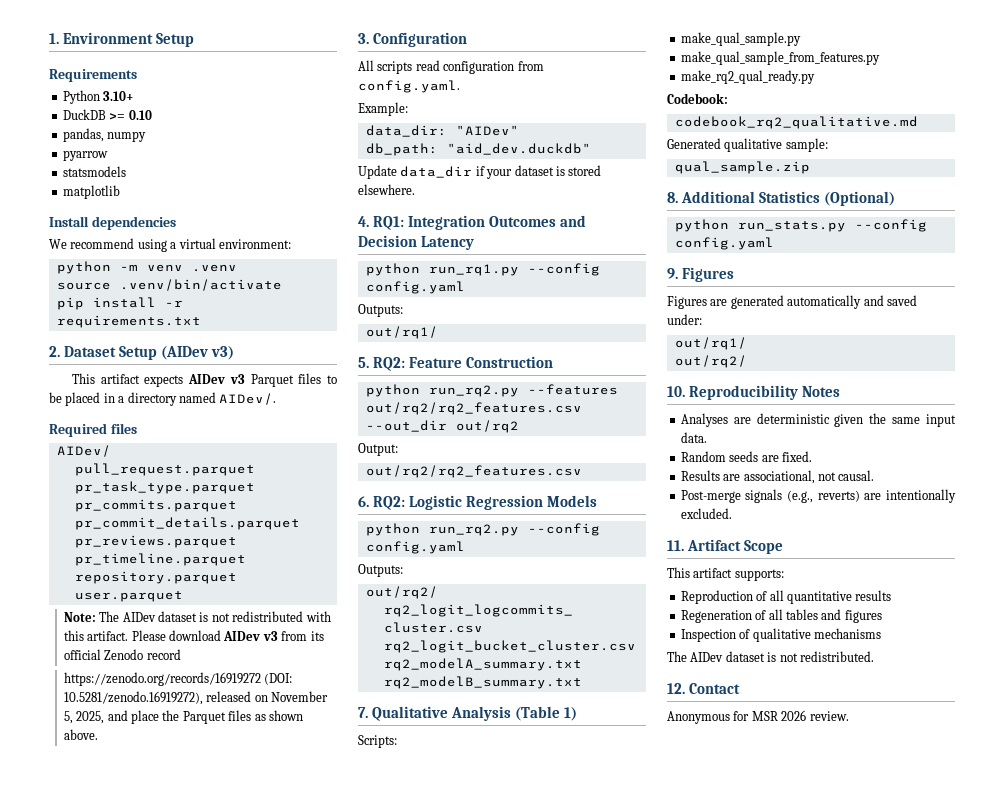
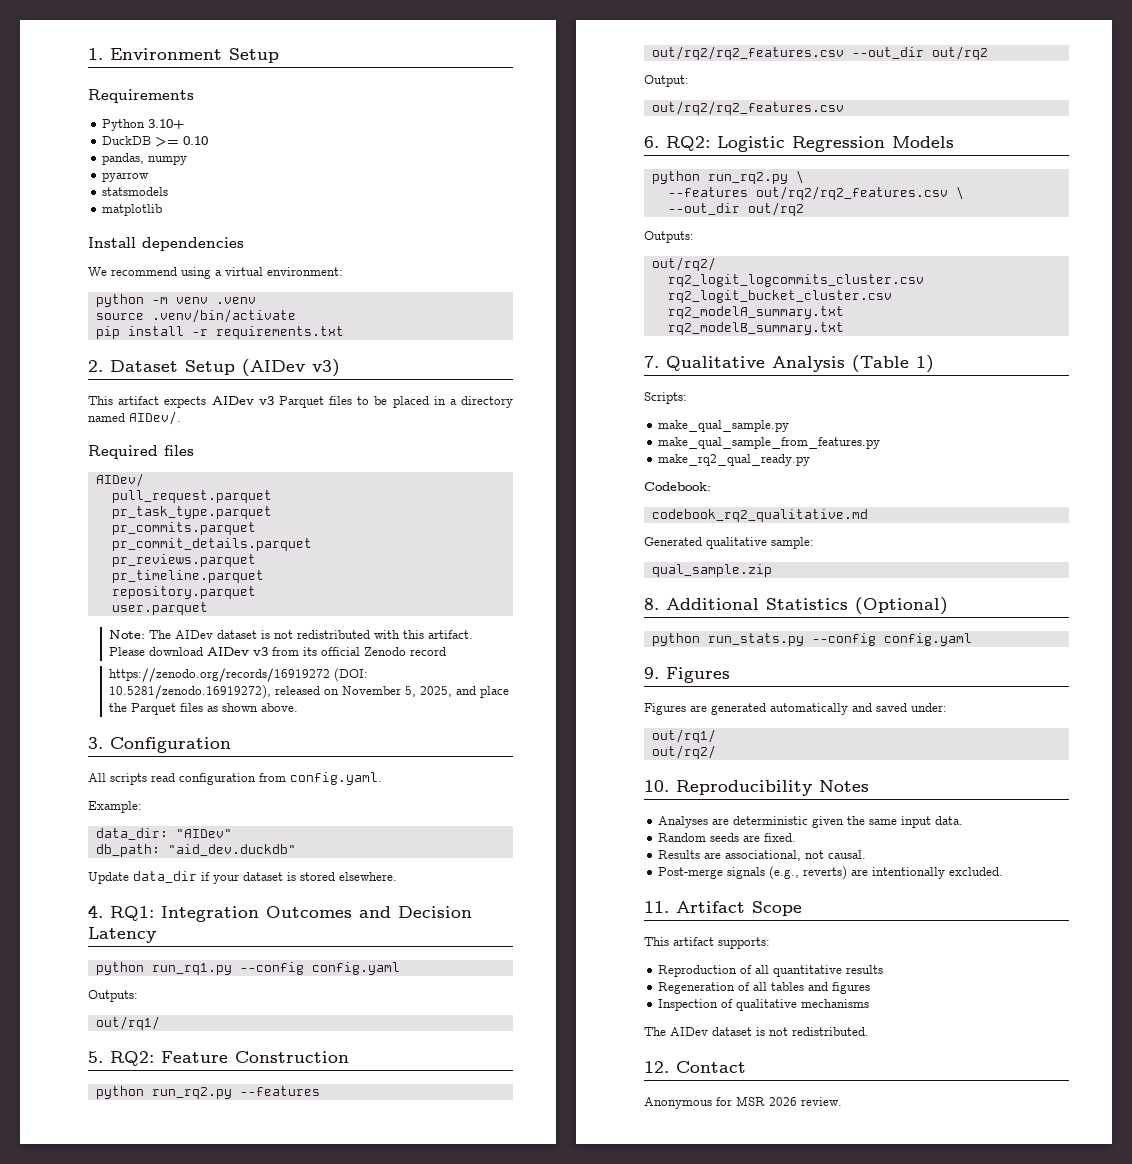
- python run_rq2.py --config config.yaml
+ python run_rq2.py \
+ --features out/rq2/rq2_features.csv \
+ --out_dir out/rq2

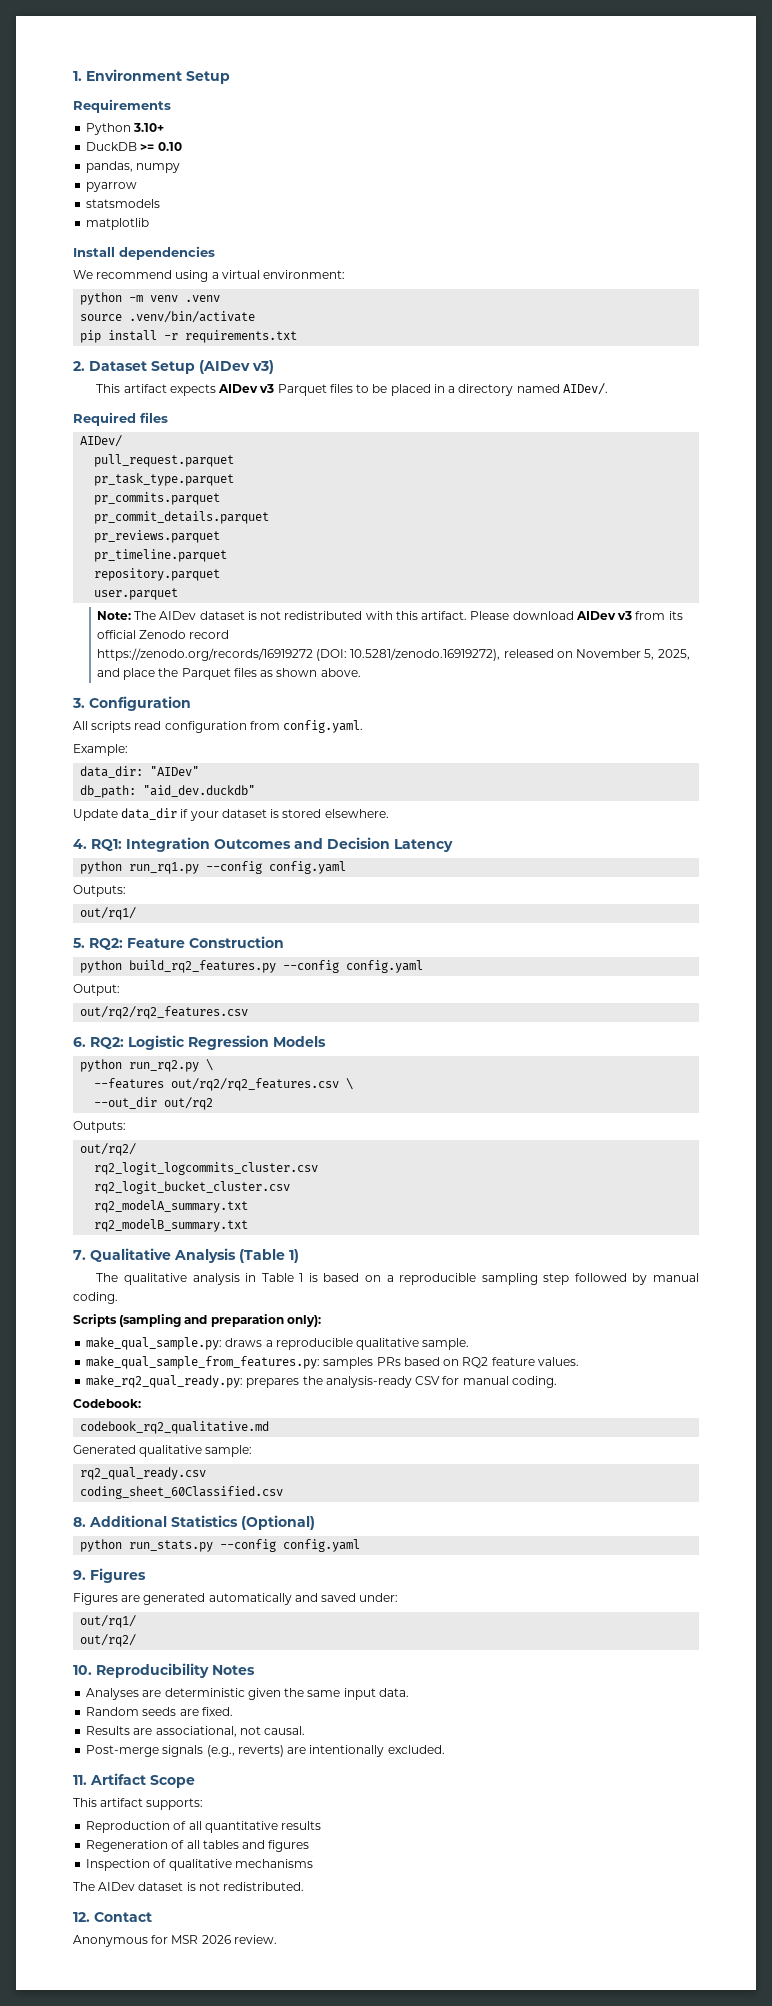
- python run_rq2.py --features out/rq2/rq2_features.csv --out_dir out/rq2
+ python build_rq2_features.py --config config.yaml
- Scripts:
- make_qual_sample.py
- make_qual_sample_from_features.py
- make_rq2_qual_ready.py
+ The qualitative analysis in Table 1 is based on a reproducible sampling step followed by manual coding.
+ Scripts (sampling and preparation only):
+ make_qual_sample.py: draws a reproducible qualitative sample.
+ make_qual_sample_from_features.py: samples PRs based on RQ2 feature values.
+ make_rq2_qual_ready.py: prepares the analysis-ready CSV for manual coding.
- qual_sample.zip
+ rq2_qual_ready.csv
+ coding_sheet_60Classified.csv

